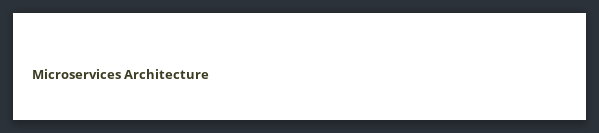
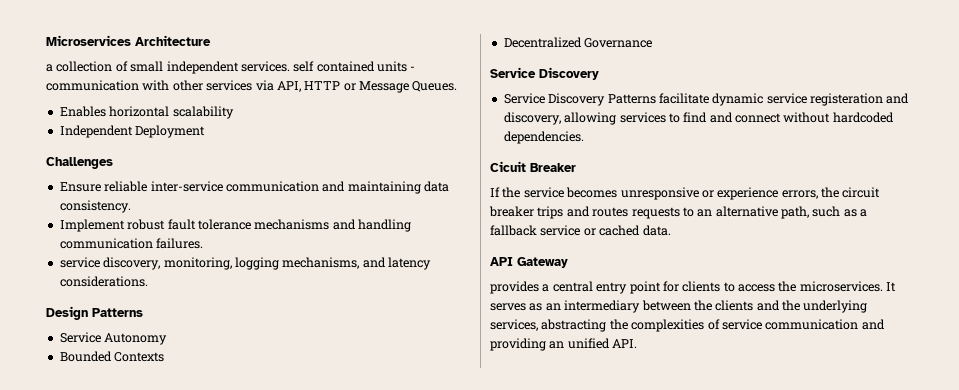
+ a collection of small independent services. self contained units - communication with other services via API, HTTP or Message Queues.
+ Enables horizontal scalability
+ Independent Deployment
+ Challenges
+ Ensure reliable inter-service communication and maintaining data consistency.
+ Implement robust fault tolerance mechanisms and handling communication failures.
+ service discovery, monitoring, logging mechanisms, and latency considerations.
+ Design Patterns
+ Service Autonomy
+ Bounded Contexts
+ Decentralized Governance
+ Service Discovery
+ Service Discovery Patterns facilitate dynamic service registeration and discovery, allowing services to find and connect without hardcoded dependencies.
+ Cicuit Breaker
+ If the service becomes unresponsive or experience errors, the circuit breaker trips and routes requests to an alternative path, such as a fallback service or cached data.
+ API Gateway
+ provides a central entry point for clients to access the microservices. It serves as an intermediary between the clients and the underlying services, abstracting the complexities of service communication and providing an unified API.

